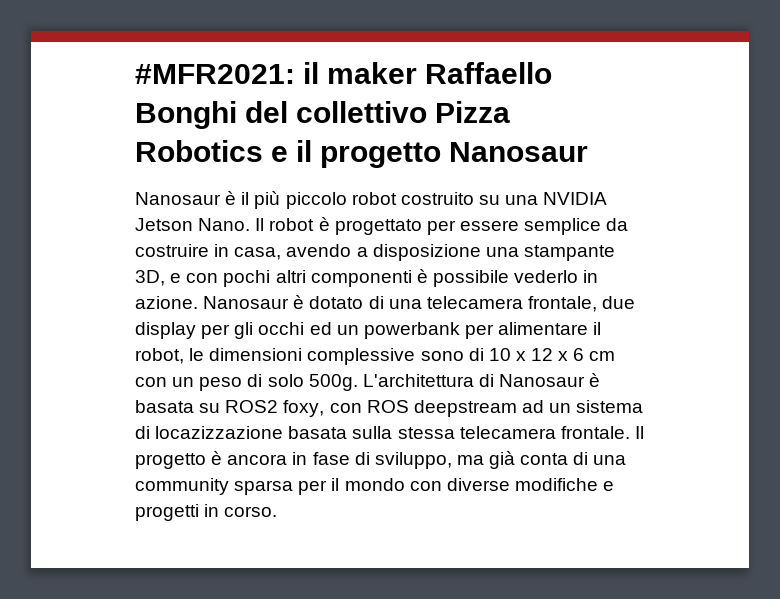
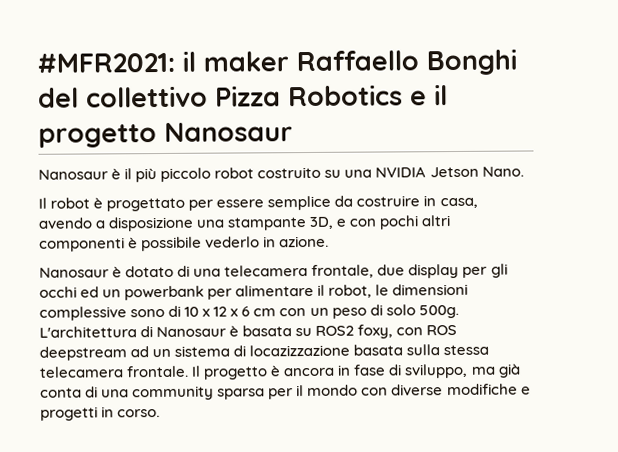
- Nanosaur è il più piccolo robot costruito su una NVIDIA Jetson Nano. Il robot è progettato per essere semplice da costruire in casa, avendo a disposizione una stampante 3D, e con pochi altri componenti è possibile vederlo in azione. Nanosaur è dotato di una telecamera frontale, due display per gli occhi ed un powerbank per alimentare il robot, le dimensioni complessive sono di 10 x 12 x 6 cm con un peso di solo 500g.
+ Nanosaur è il più piccolo robot costruito su una NVIDIA Jetson Nano.
+ Il robot è progettato per essere semplice da costruire in casa, avendo a disposizione una stampante 3D, e con pochi altri componenti è possibile vederlo in azione.
+ Nanosaur è dotato di una telecamera frontale, due display per gli occhi ed un powerbank per alimentare il robot, le dimensioni complessive sono di 10 x 12 x 6 cm con un peso di solo 500g.

